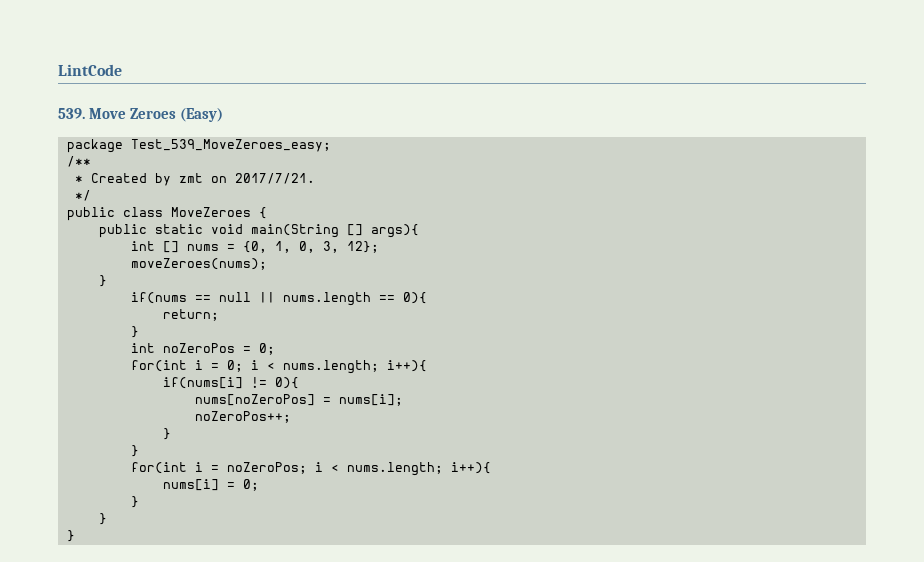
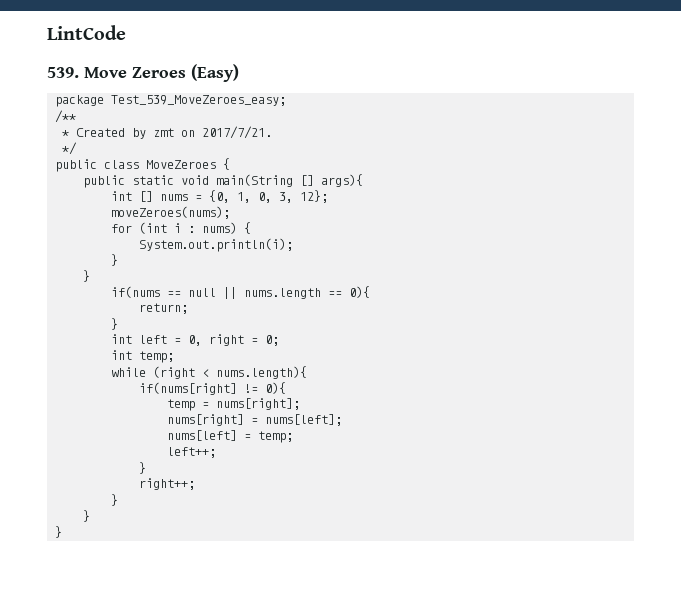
+ for (int i : nums) {
+ System.out.println(i);
+ }
- int noZeroPos = 0;
- for(int i = 0; i < nums.length; i++){
- if(nums[i] != 0){
- nums[noZeroPos] = nums[i];
- noZeroPos++;
+ int left = 0, right = 0;
+ int temp;
+ while (right < nums.length){
+ if(nums[right] != 0){
+ temp = nums[right];
+ nums[right] = nums[left];
+ nums[left] = temp;
+ left++;
  }
- }
- for(int i = noZeroPos; i < nums.length; i++){
- nums[i] = 0;
+ right++;

